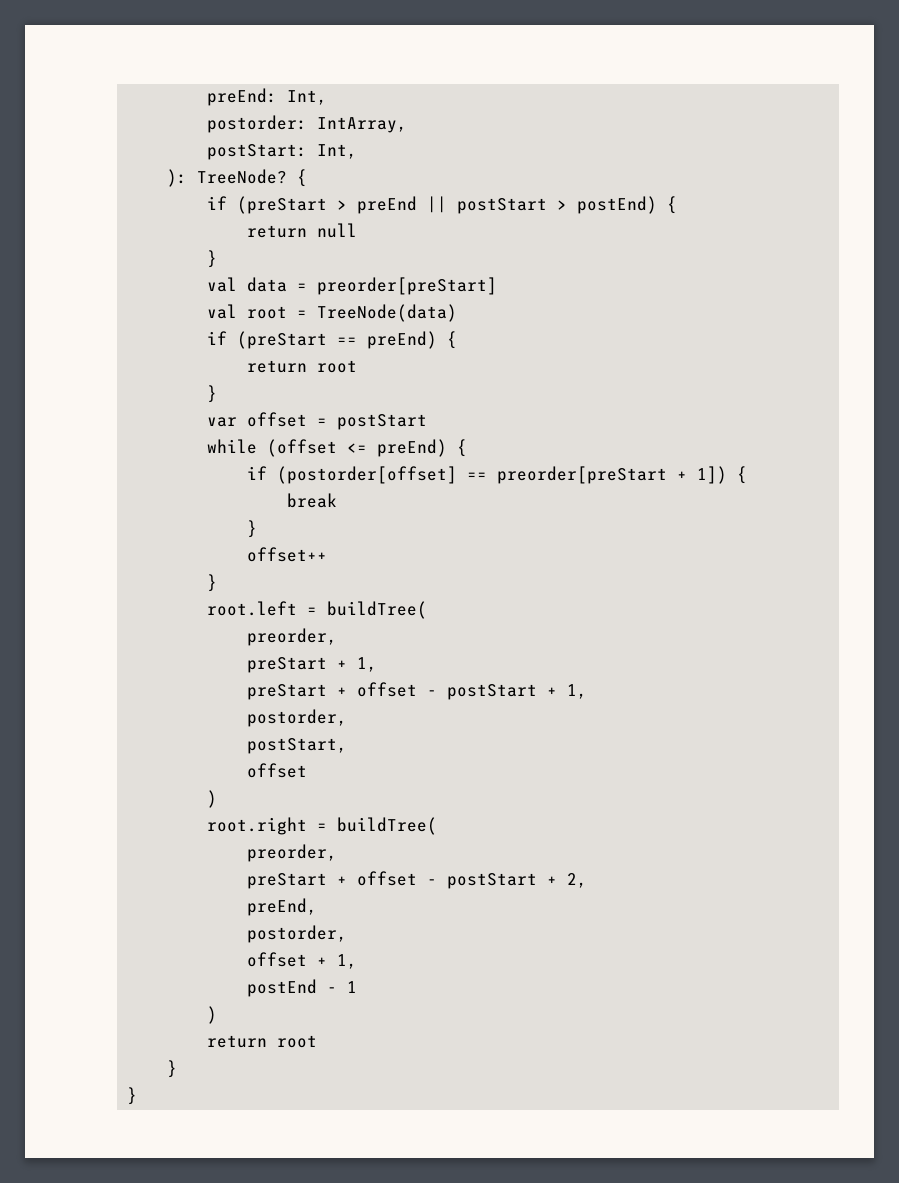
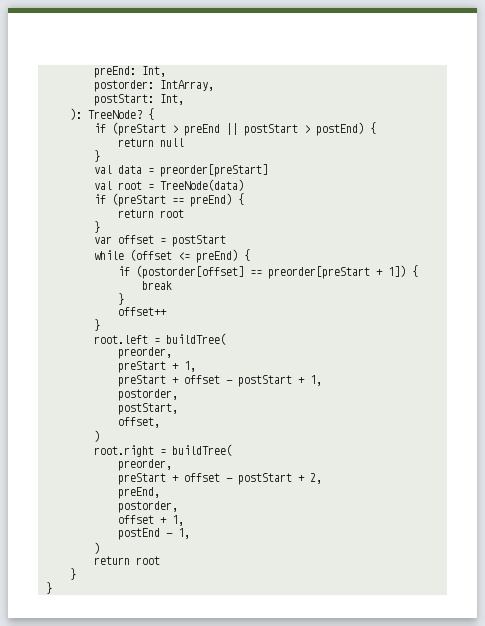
  postStart,
- offset
+ offset,
- postEnd - 1
+ postEnd - 1,

